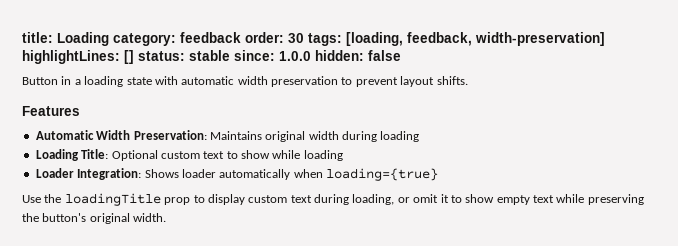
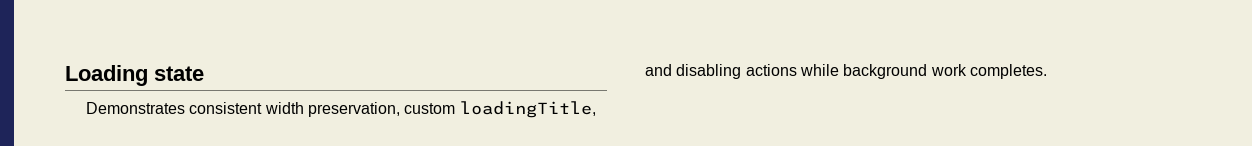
- title: Loading category: feedback order: 30 tags: [loading, feedback, width-preservation] highlightLines: [] status: stable since: 1.0.0 hidden: false
- Button in a loading state with automatic width preservation to prevent layout shifts.
- Features
- Automatic Width Preservation: Maintains original width during loading
- Loading Title: Optional custom text to show while loading
- Loader Integration: Shows loader automatically when loading={true}
- Use the loadingTitle prop to display custom text during loading, or omit it to show empty text while preserving the button's original width.
+ Loading state
+ Demonstrates consistent width preservation, custom loadingTitle, and disabling actions while background work completes.

